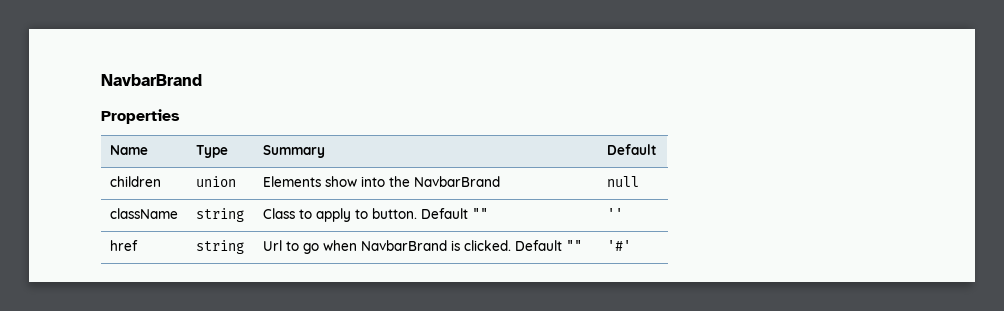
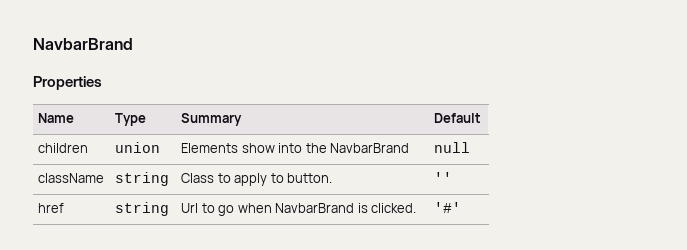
- className | string | Class to apply to button. Default "" | ''
+ className | string | Class to apply to button. | ''
- href | string | Url to go when NavbarBrand is clicked. Default "" | '#'
+ href | string | Url to go when NavbarBrand is clicked. | '#'

